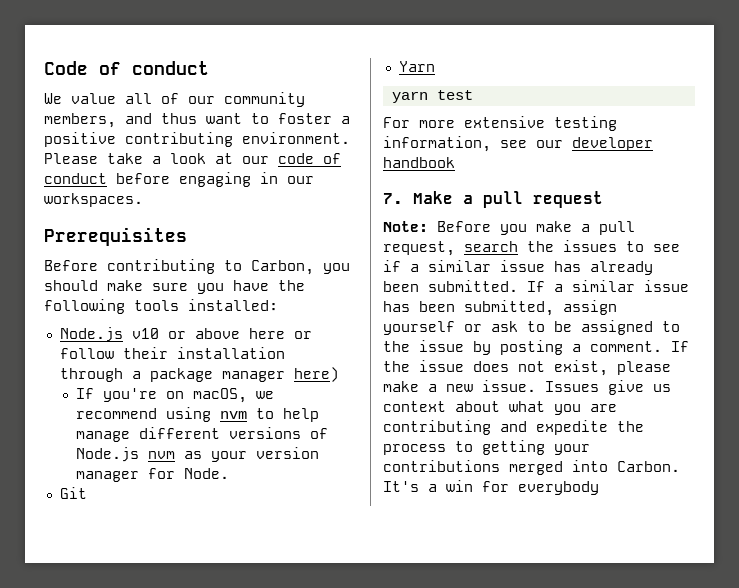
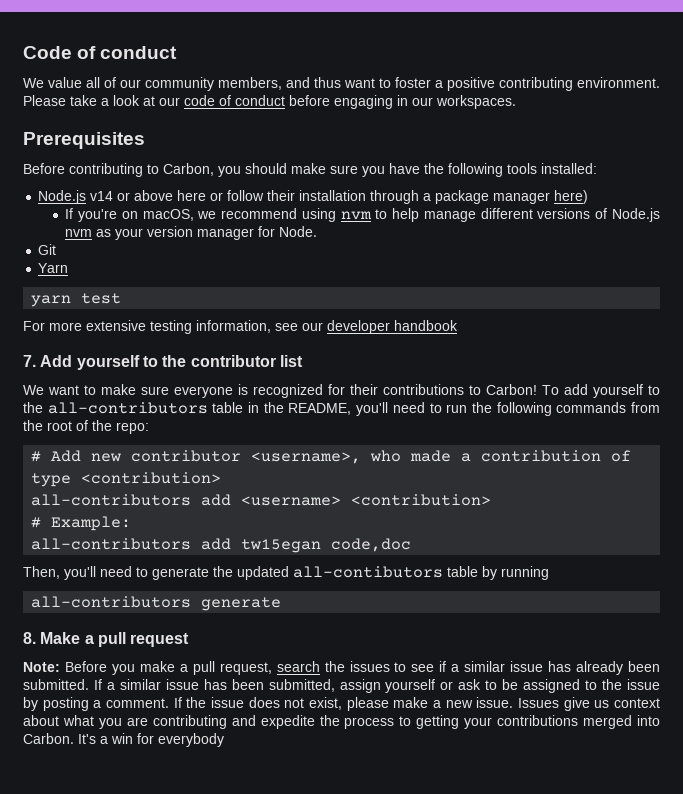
- Node.js v10 or above here or follow their installation through a package manager here)
+ Node.js v14 or above here or follow their installation through a package manager here)
- 7. Make a pull request
+ 7. Add yourself to the contributor list
+ We want to make sure everyone is recognized for their contributions to Carbon! To add yourself to the all-contributors table in the README, you'll need to run the following commands from the root of the repo:
+ # Add new contributor <username>, who made a contribution of type <contribution>
+ all-contributors add <username> <contribution>
+ # Example:
+ all-contributors add tw15egan code,doc
+ Then, you'll need to generate the updated all-contibutors table by running
+ all-contributors generate
+ 8. Make a pull request

